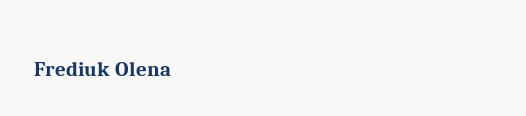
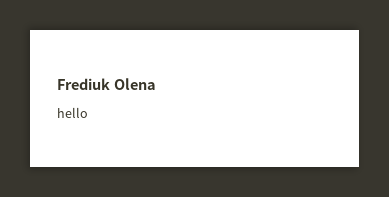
+ hello

